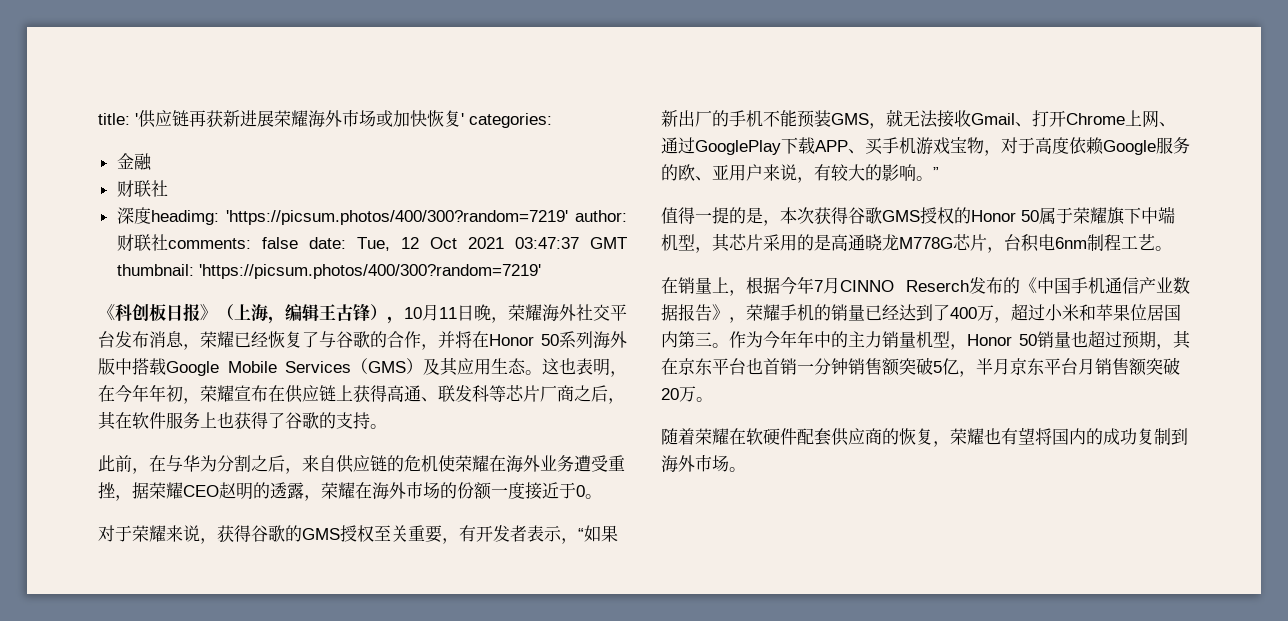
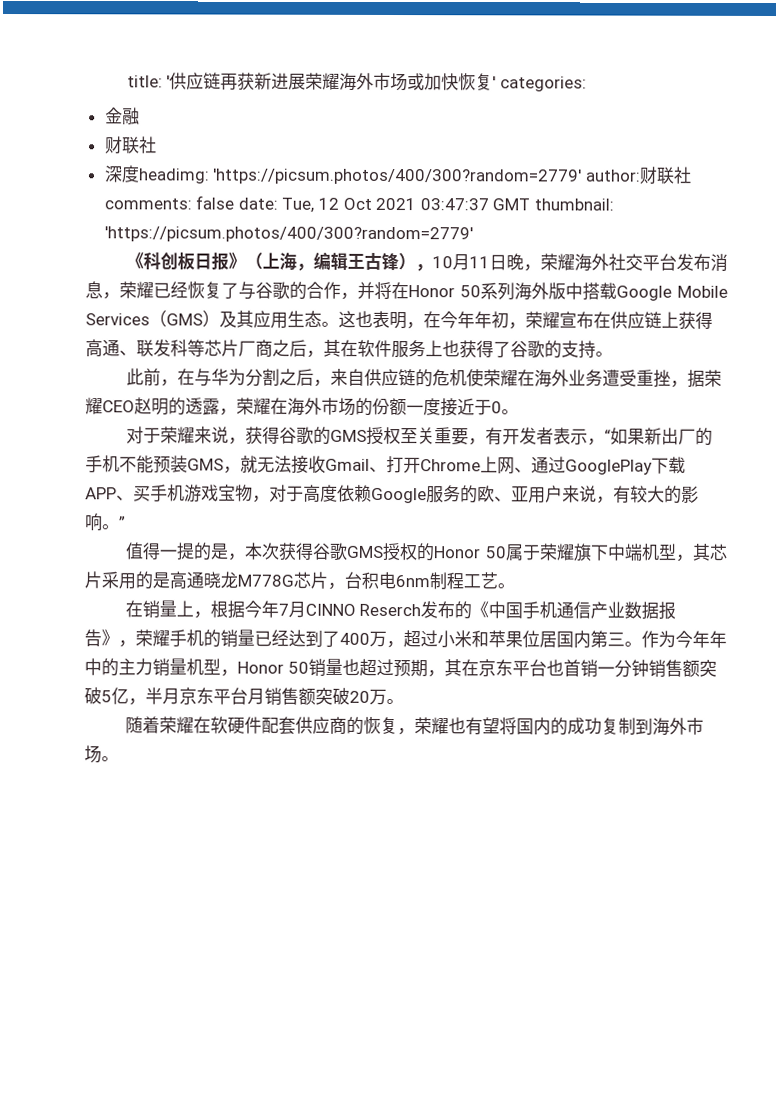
- 深度headimg: 'https://picsum.photos/400/300?random=7219' author:财联社comments: false date: Tue, 12 Oct 2021 03:47:37 GMT thumbnail: 'https://picsum.photos/400/300?random=7219'
+ 深度headimg: 'https://picsum.photos/400/300?random=2779' author:财联社comments: false date: Tue, 12 Oct 2021 03:47:37 GMT thumbnail: 'https://picsum.photos/400/300?random=2779'

